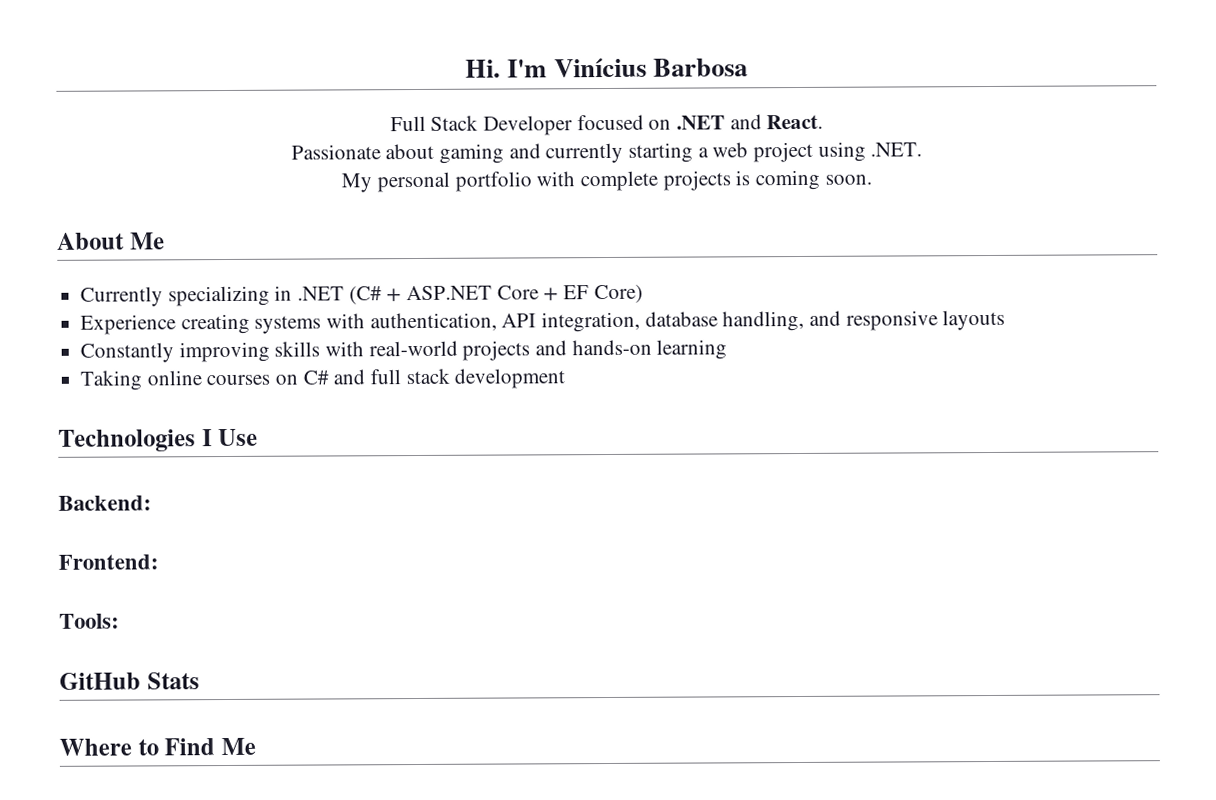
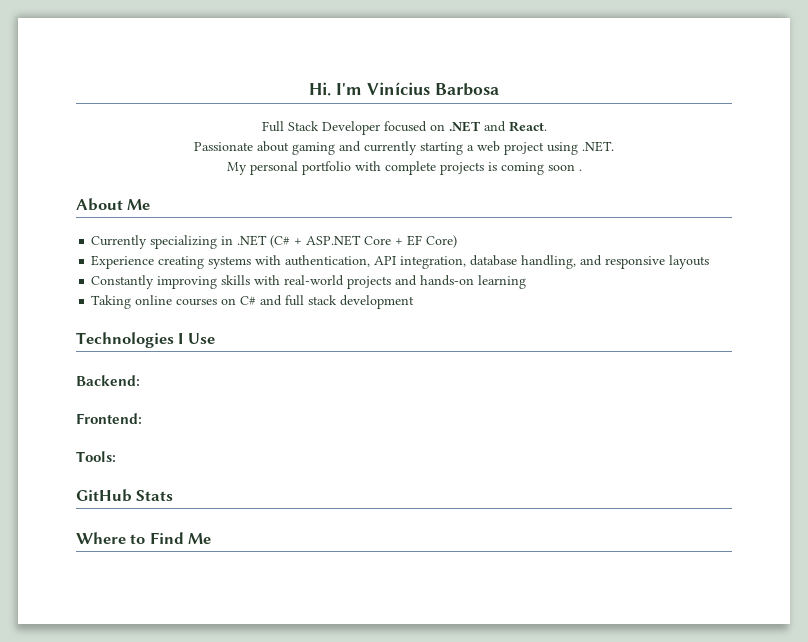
- My personal portfolio with complete projects is coming soon.
+ My personal portfolio with complete projects is coming soon .

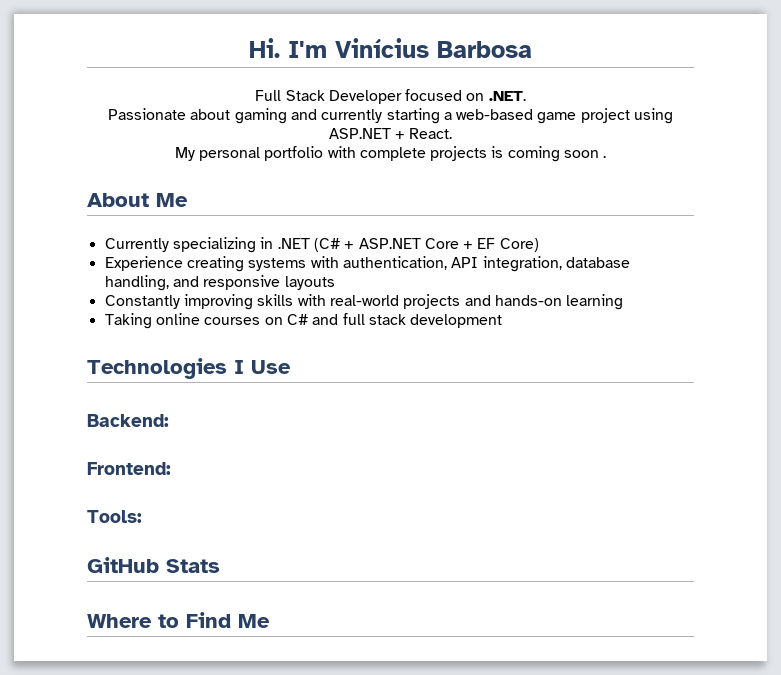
- Full Stack Developer focused on .NET and React.
+ Full Stack Developer focused on .NET.
- Passionate about gaming and currently starting a web project using .NET.
+ Passionate about gaming and currently starting a web-based game project using ASP.NET + React.

